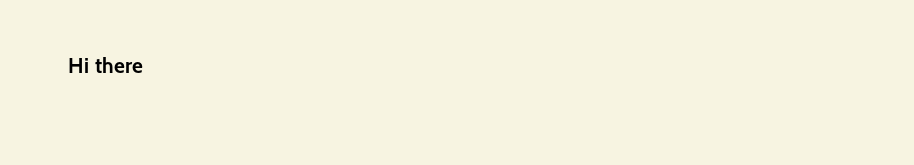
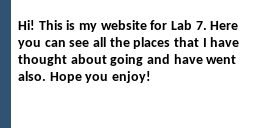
- Hi there
+ Hi! This is my website for Lab 7. Here you can see all the places that I have thought about going and have went also. Hope you enjoy!

